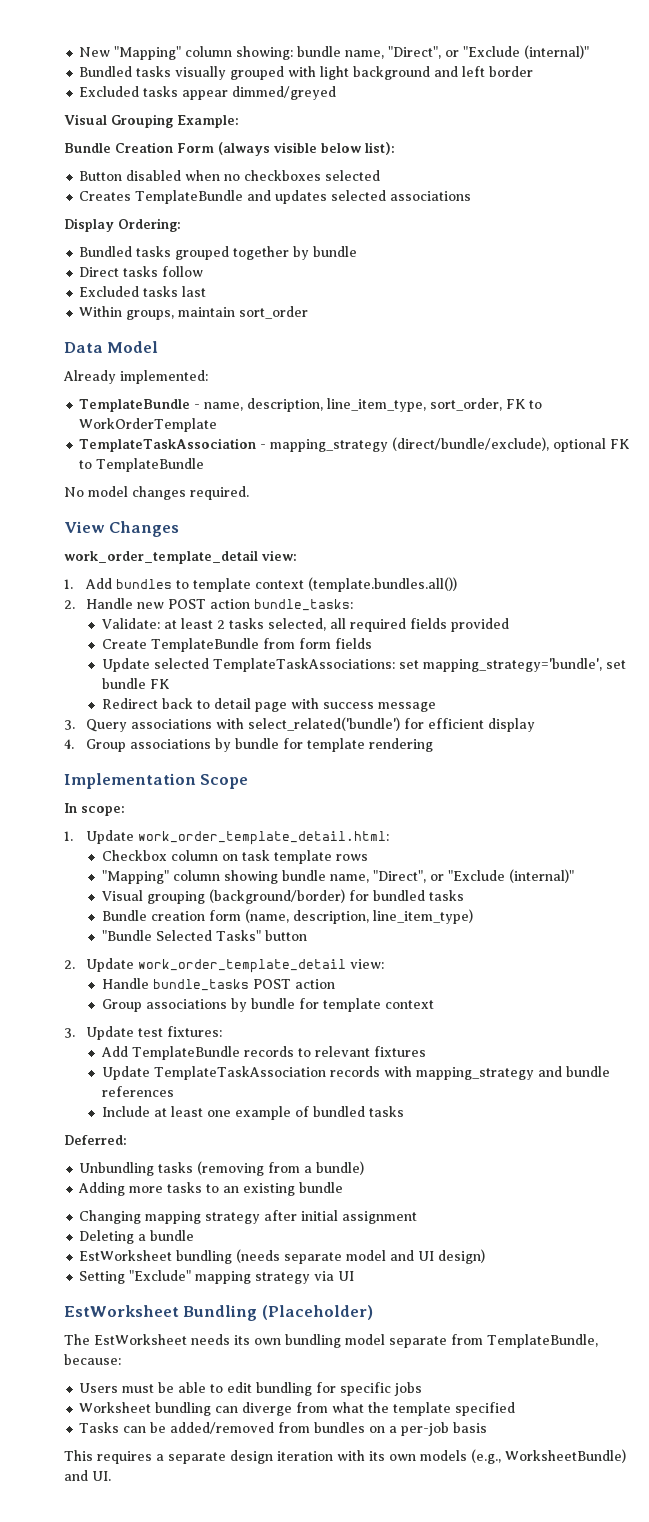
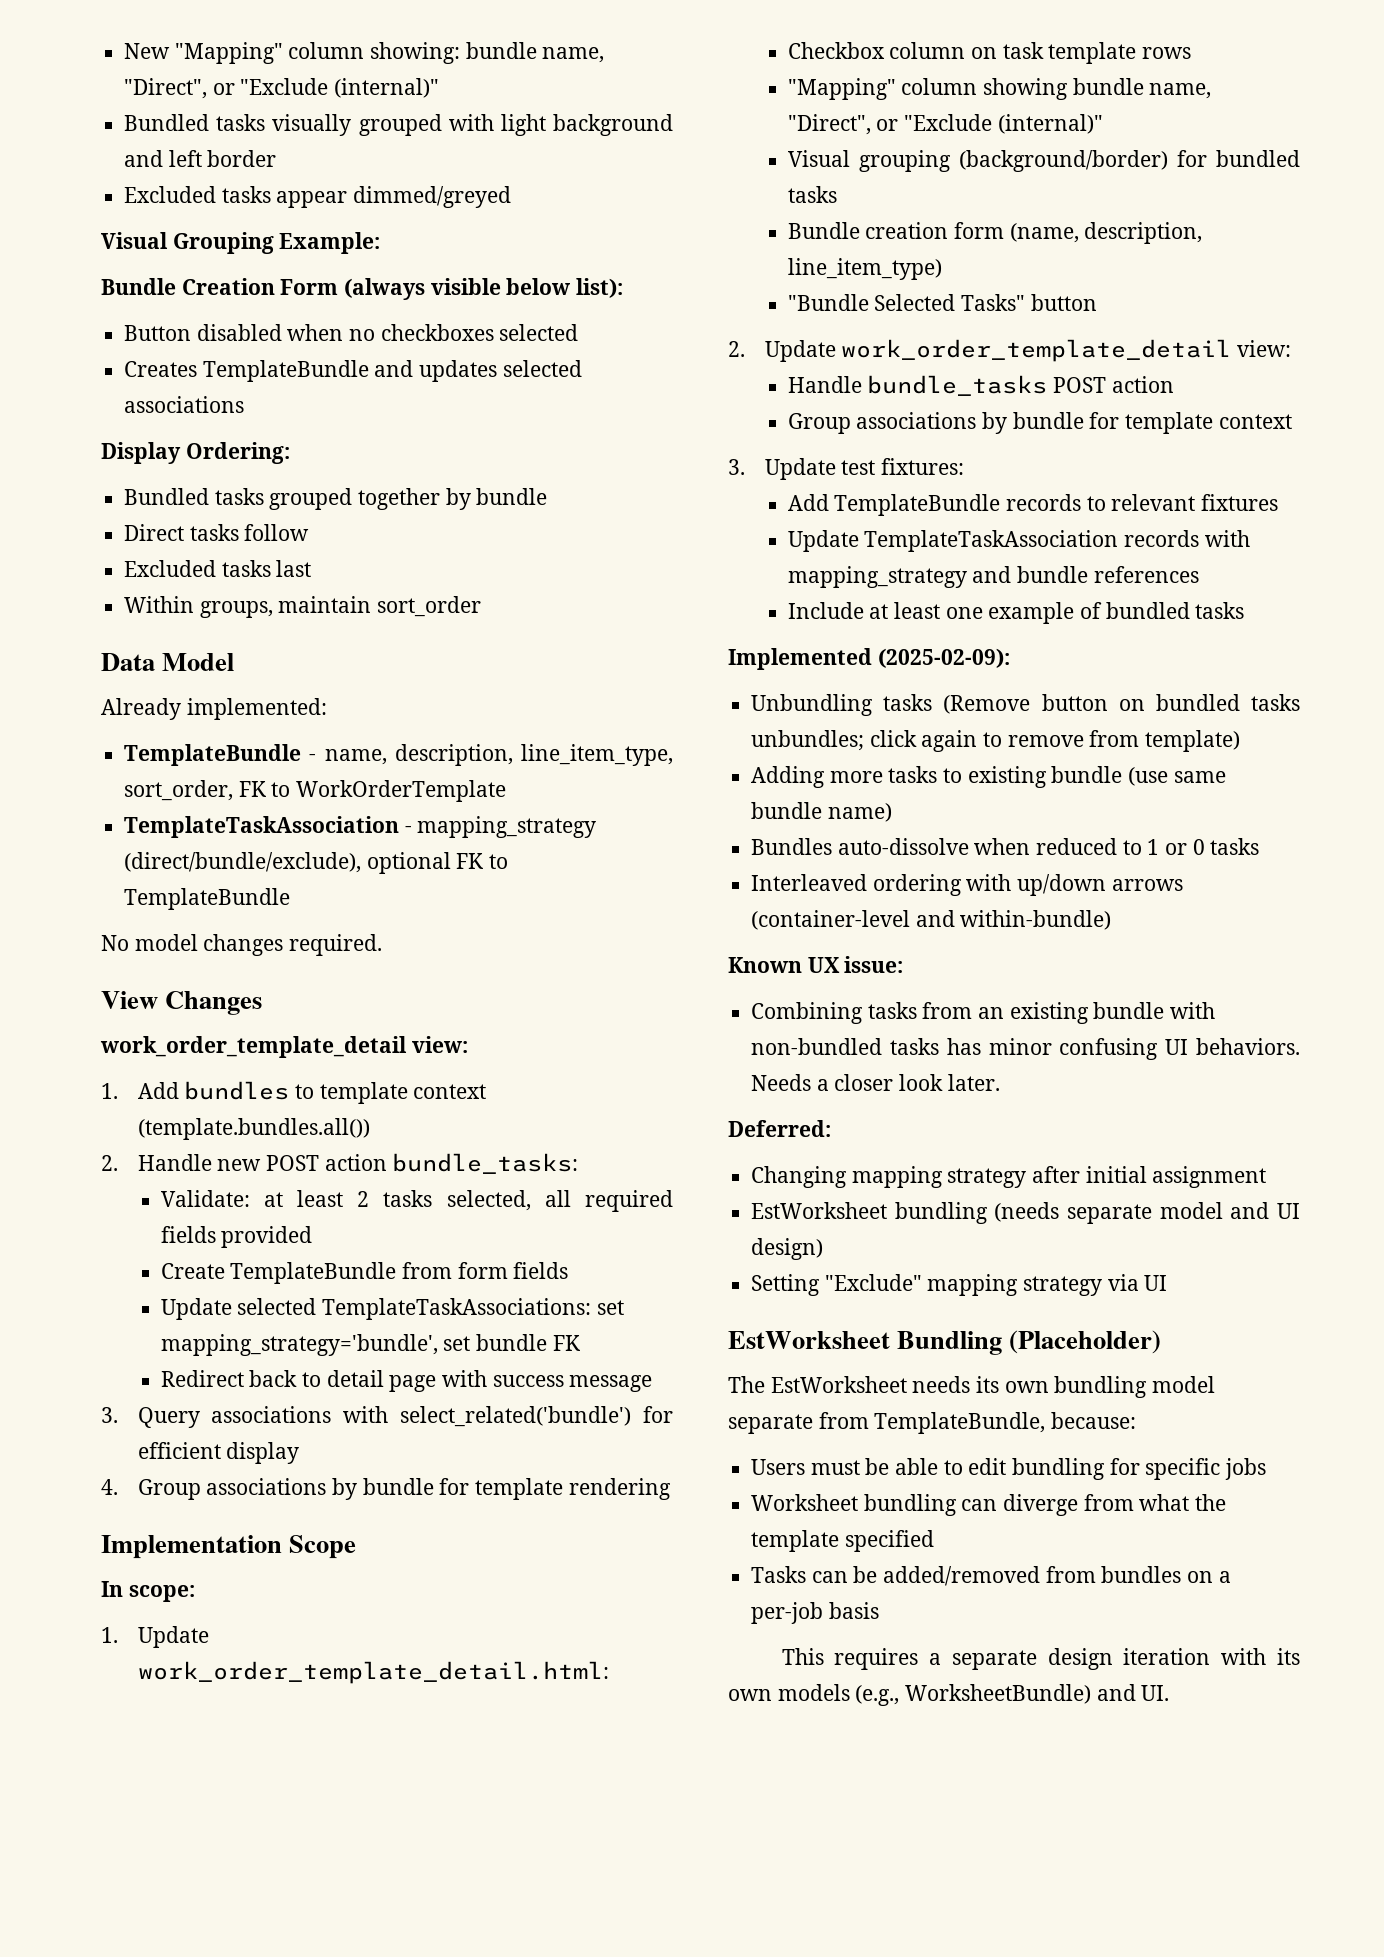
- Deferred:
+ Implemented (2025-02-09):
- Unbundling tasks (removing from a bundle)
- Adding more tasks to an existing bundle
+ Unbundling tasks (Remove button on bundled tasks unbundles; click again to remove from template)
+ Adding more tasks to existing bundle (use same bundle name)
+ Bundles auto-dissolve when reduced to 1 or 0 tasks
+ Interleaved ordering with up/down arrows (container-level and within-bundle)
+ Known UX issue:
+ Combining tasks from an existing bundle with non-bundled tasks has minor confusing UI behaviors. Needs a closer look later.
+ Deferred:
- Deleting a bundle

